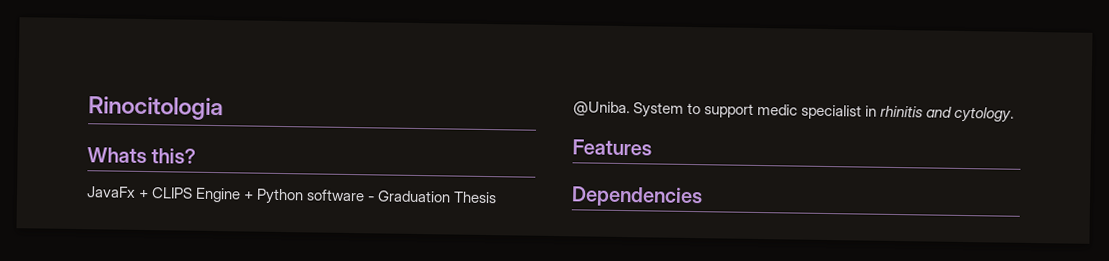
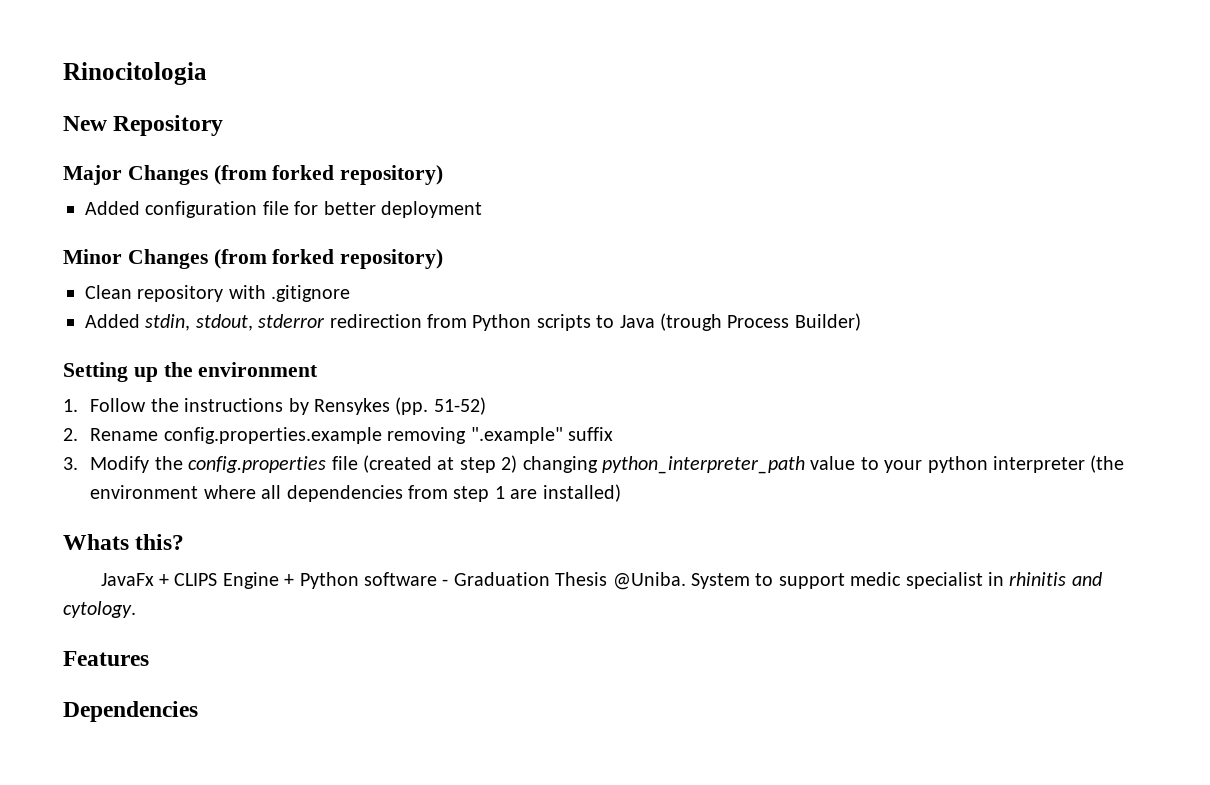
+ New Repository
+ Major Changes (from forked repository)
+ Added configuration file for better deployment
+ Minor Changes (from forked repository)
+ Clean repository with .gitignore
+ Added stdin, stdout, stderror redirection from Python scripts to Java (trough Process Builder)
+ Setting up the environment
+ 1. Follow the instructions by Rensykes (pp. 51-52)
+ 2. Rename config.properties.example removing ".example" suffix
+ 3. Modify the config.properties file (created at step 2) changing python_interpreter_path value to your python interpreter (the environment where all dependencies from step 1 are installed)

